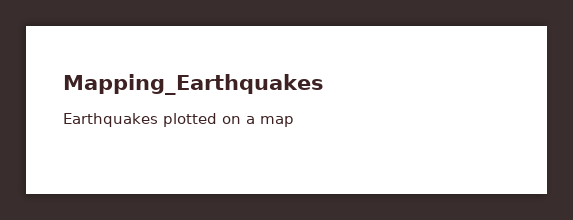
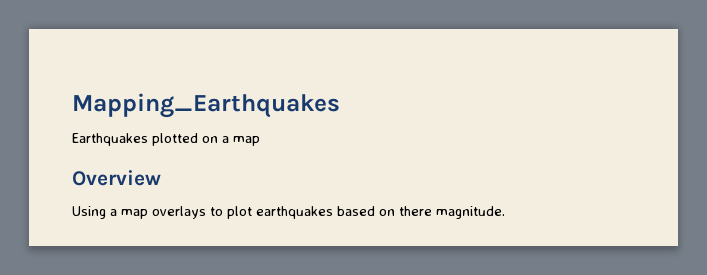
+ Overview
+ Using a map overlays to plot earthquakes based on there magnitude.

